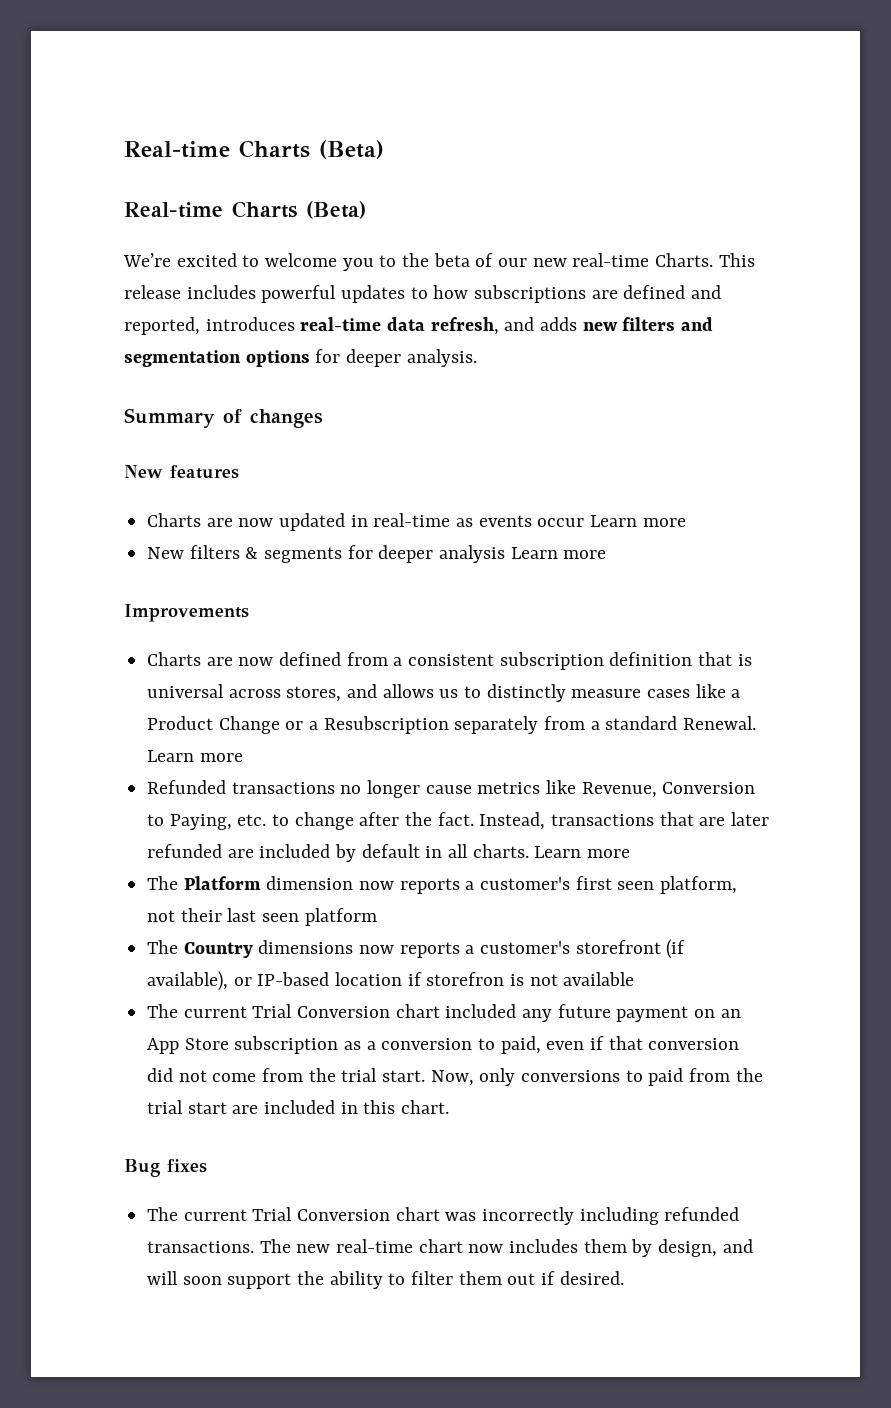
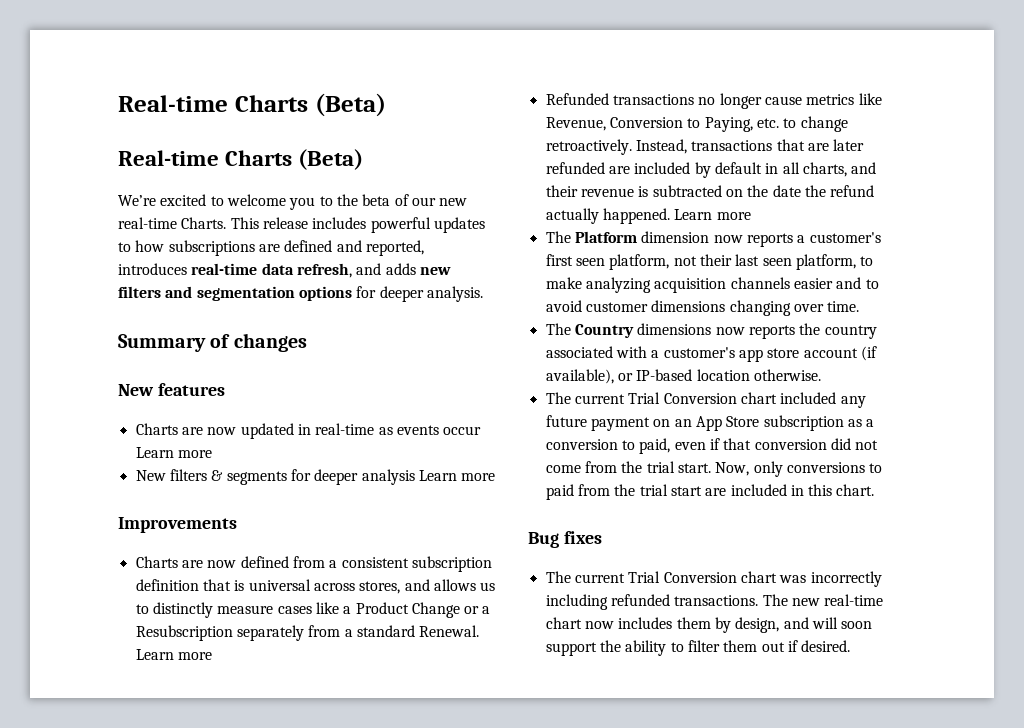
- Refunded transactions no longer cause metrics like Revenue, Conversion to Paying, etc. to change after the fact.
+ Refunded transactions no longer cause metrics like Revenue, Conversion to Paying, etc. to change retroactively.
- Instead, transactions that are later refunded are included by default in all charts.
+ Instead, transactions that are later refunded are included by default in all charts, and their revenue is subtracted on the date the refund actually happened.
- The Platform dimension now reports a customer's first seen platform, not their last seen platform
+ The Platform dimension now reports a customer's first seen platform, not their last seen platform, to make analyzing acquisition channels easier and to avoid customer dimensions changing over time.
- The Country dimensions now reports a customer's storefront (if available), or IP-based location if storefron is not available
+ The Country dimensions now reports the country associated with a customer's app store account (if available), or IP-based location otherwise.

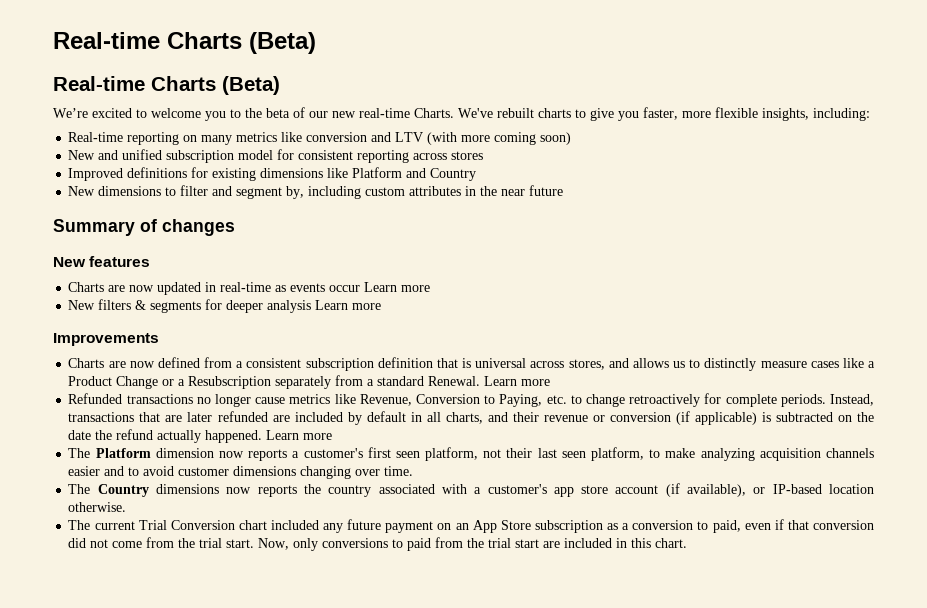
- This release includes powerful updates to how subscriptions are defined and reported, introduces real-time data refresh, and adds new filters and segmentation options for deeper analysis.
+ We've rebuilt charts to give you faster, more flexible insights, including:
+ Real-time reporting on many metrics like conversion and LTV (with more coming soon)
+ New and unified subscription model for consistent reporting across stores
+ Improved definitions for existing dimensions like Platform and Country
+ New dimensions to filter and segment by, including custom attributes in the near future
- Refunded transactions no longer cause metrics like Revenue, Conversion to Paying, etc. to change retroactively.
+ Refunded transactions no longer cause metrics like Revenue, Conversion to Paying, etc. to change retroactively for complete periods.
- Instead, transactions that are later refunded are included by default in all charts, and their revenue is subtracted on the date the refund actually happened.
+ Instead, transactions that are later refunded are included by default in all charts, and their revenue or conversion (if applicable) is subtracted on the date the refund actually happened.
- Bug fixes
- The current Trial Conversion chart was incorrectly including refunded transactions. The new real-time chart now includes them by design, and will soon support the ability to filter them out if desired.

